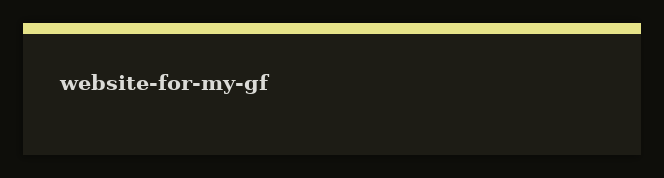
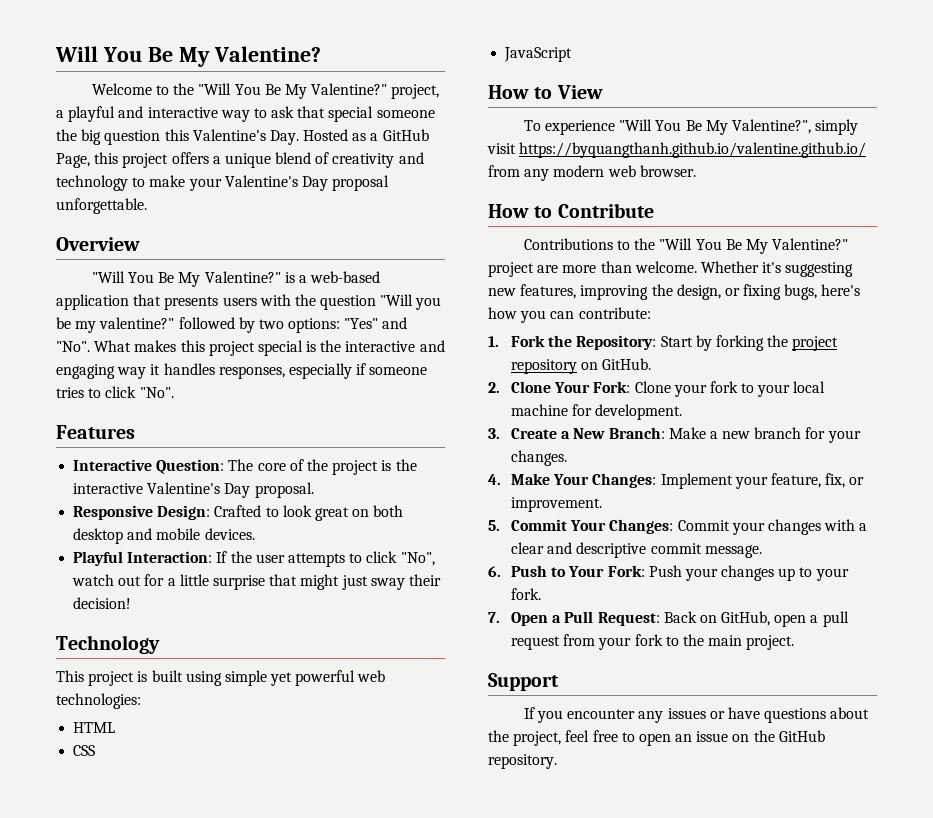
- website-for-my-gf
+ Will You Be My Valentine?
+ Welcome to the "Will You Be My Valentine?" project, a playful and interactive way to ask that special someone the big question this Valentine's Day. Hosted as a GitHub Page, this project offers a unique blend of creativity and technology to make your Valentine's Day proposal unforgettable.
+ Overview
+ "Will You Be My Valentine?" is a web-based application that presents users with the question "Will you be my valentine?" followed by two options: "Yes" and "No". What makes this project special is the interactive and engaging way it handles responses, especially if someone tries to click "No".
+ Features
+ Interactive Question: The core of the project is the interactive Valentine's Day proposal.
+ Responsive Design: Crafted to look great on both desktop and mobile devices.
+ Playful Interaction: If the user attempts to click "No", watch out for a little surprise that might just sway their decision!
+ Technology
+ This project is built using simple yet powerful web technologies:
+ HTML
+ CSS
+ JavaScript
+ How to View
+ To experience "Will You Be My Valentine?", simply visit https://byquangthanh.github.io/valentine.github.io/ from any modern web browser.
+ How to Contribute
+ Contributions to the "Will You Be My Valentine?" project are more than welcome. Whether it's suggesting new features, improving the design, or fixing bugs, here's how you can contribute:
+ 1. Fork the Repository: Start by forking the project repository on GitHub.
+ 2. Clone Your Fork: Clone your fork to your local machine for development.
+ 3. Create a New Branch: Make a new branch for your changes.
+ 4. Make Your Changes: Implement your feature, fix, or improvement.
+ 5. Commit Your Changes: Commit your changes with a clear and descriptive commit message.
+ 6. Push to Your Fork: Push your changes up to your fork.
+ 7. Open a Pull Request: Back on GitHub, open a pull request from your fork to the main project.
+ Support
+ If you encounter any issues or have questions about the project, feel free to open an issue on the GitHub repository.

